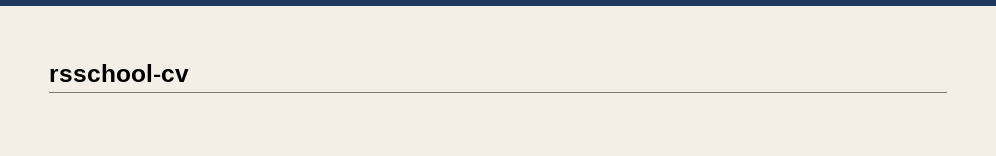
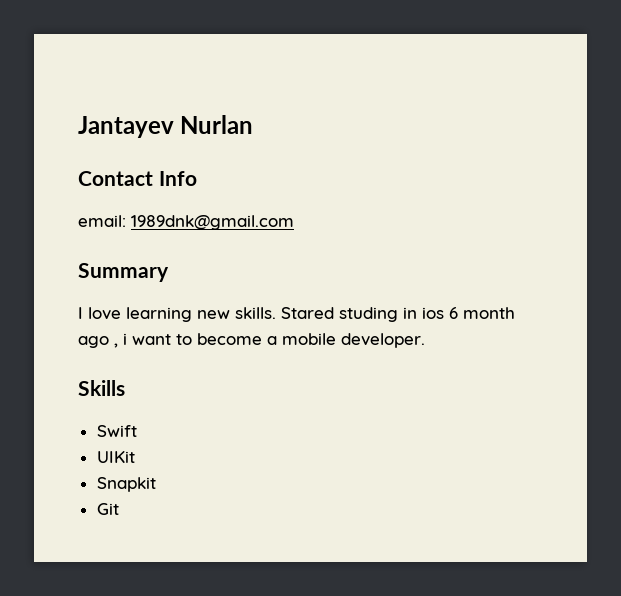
- rsschool-cv
+ Jantayev Nurlan
+ Contact Info
+ email: 1989dnk@gmail.com
+ Summary
+ I love learning new skills. Stared studing in ios 6 month ago , i want to become a mobile developer.
+ Skills
+ Swift
+ UIKit
+ Snapkit
+ Git

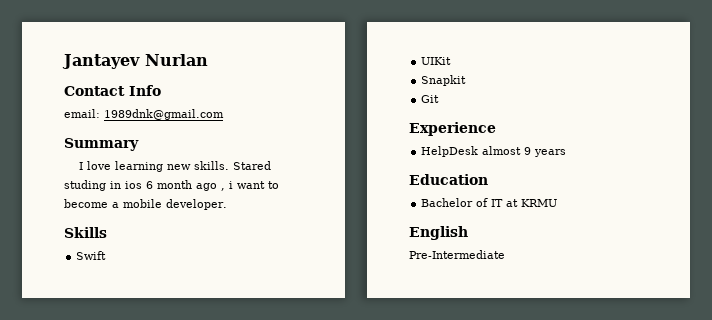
+ Experience
+ HelpDesk almost 9 years
+ Education
+ Bachelor of IT at KRMU
+ English
+ Pre-Intermediate

